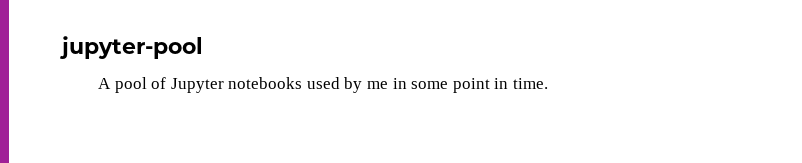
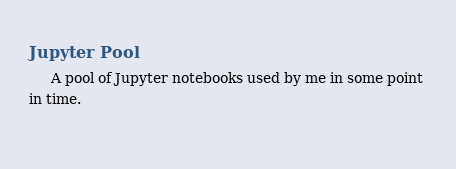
- jupyter-pool
+ Jupyter Pool

